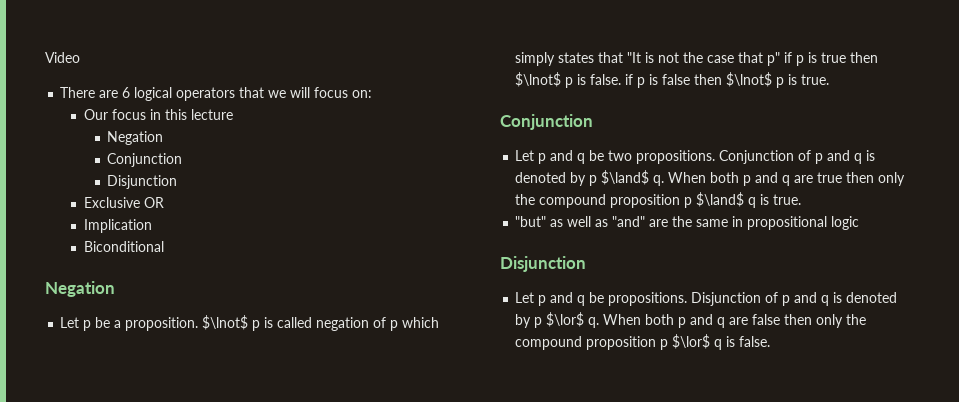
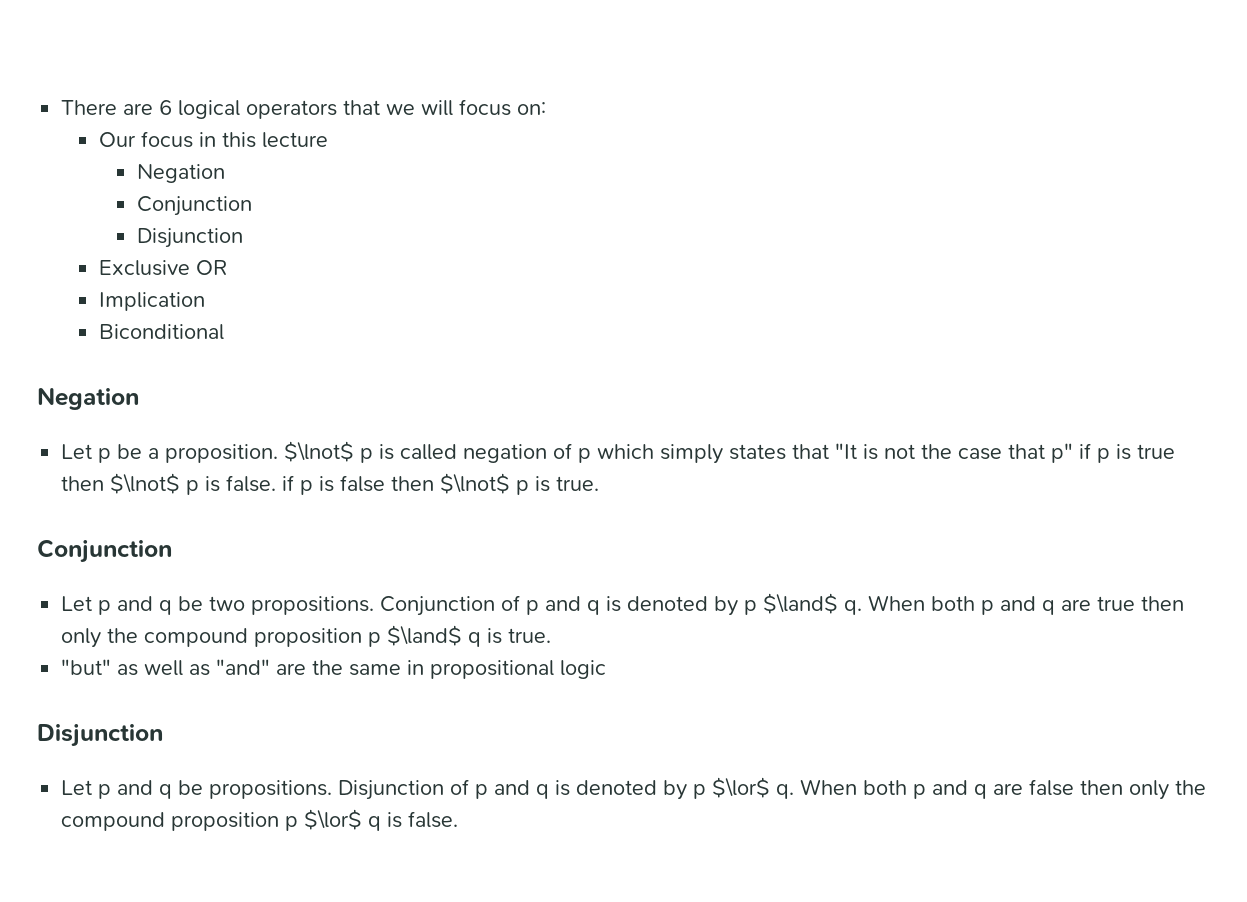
- Video

